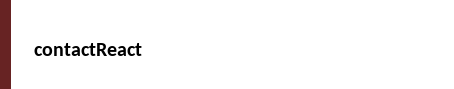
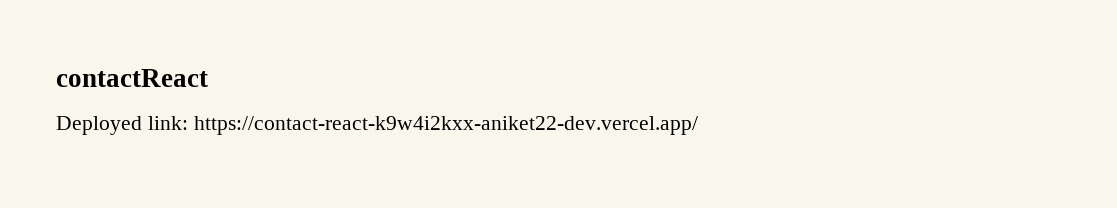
+ Deployed link: https://contact-react-k9w4i2kxx-aniket22-dev.vercel.app/

